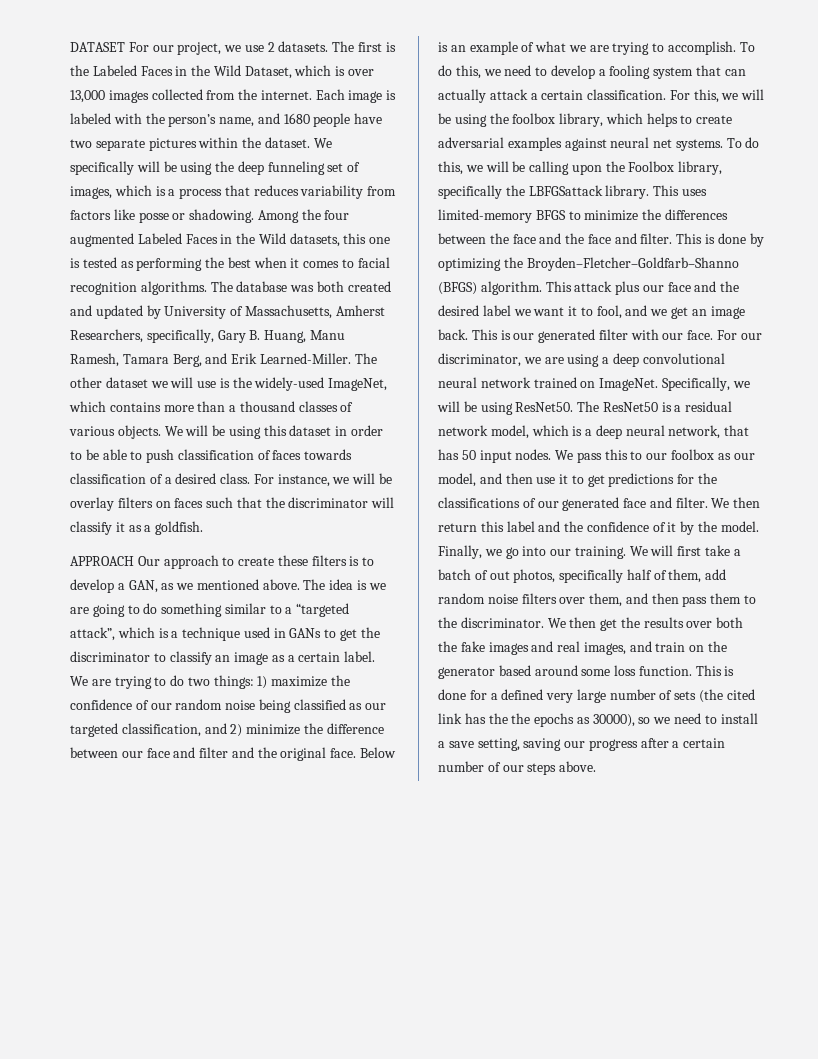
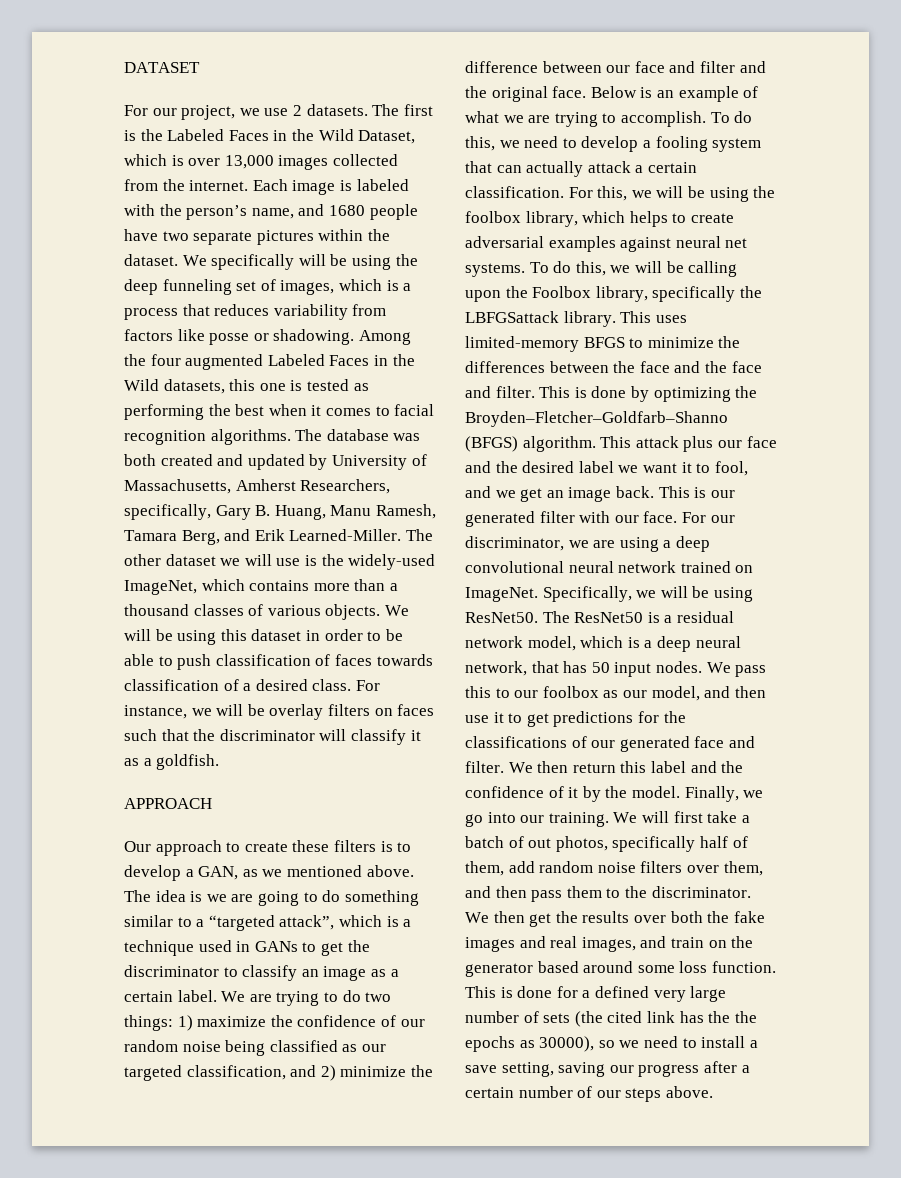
- DATASET For our project, we use 2 datasets.
+ DATASET
+ For our project, we use 2 datasets.
- APPROACH Our approach to create these filters is to develop a GAN, as we mentioned above.
+ APPROACH
+ Our approach to create these filters is to develop a GAN, as we mentioned above.

